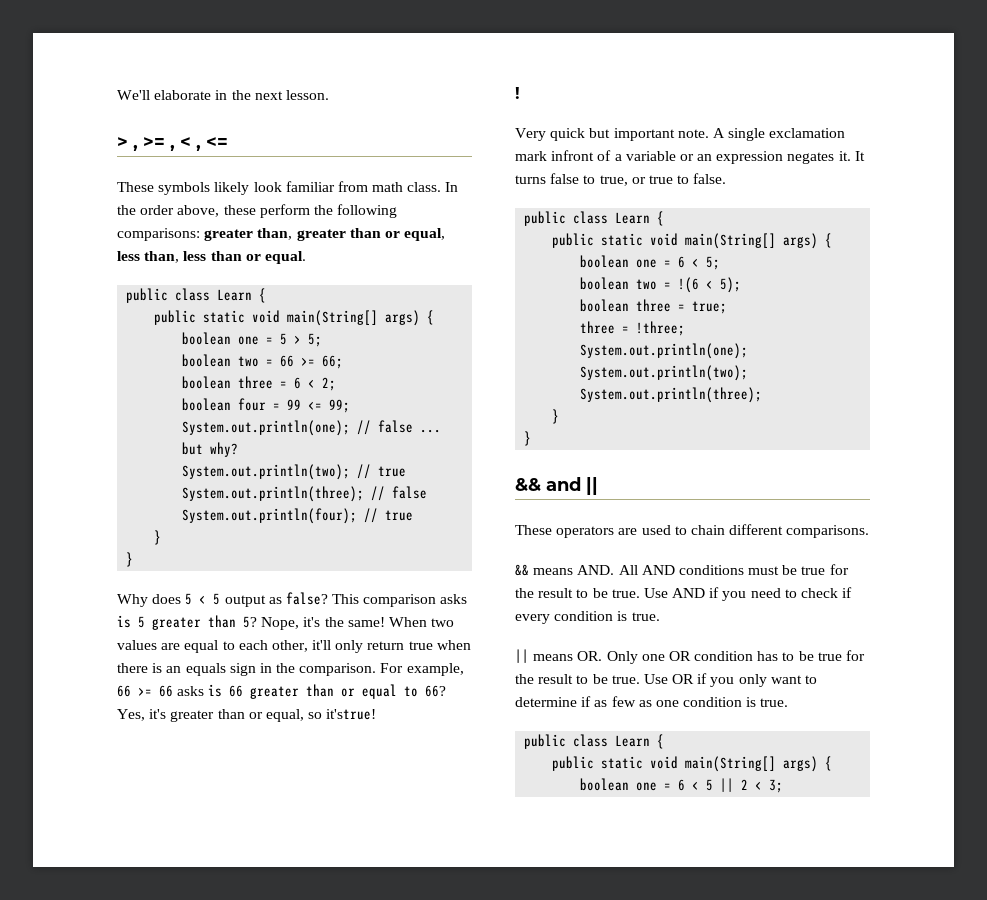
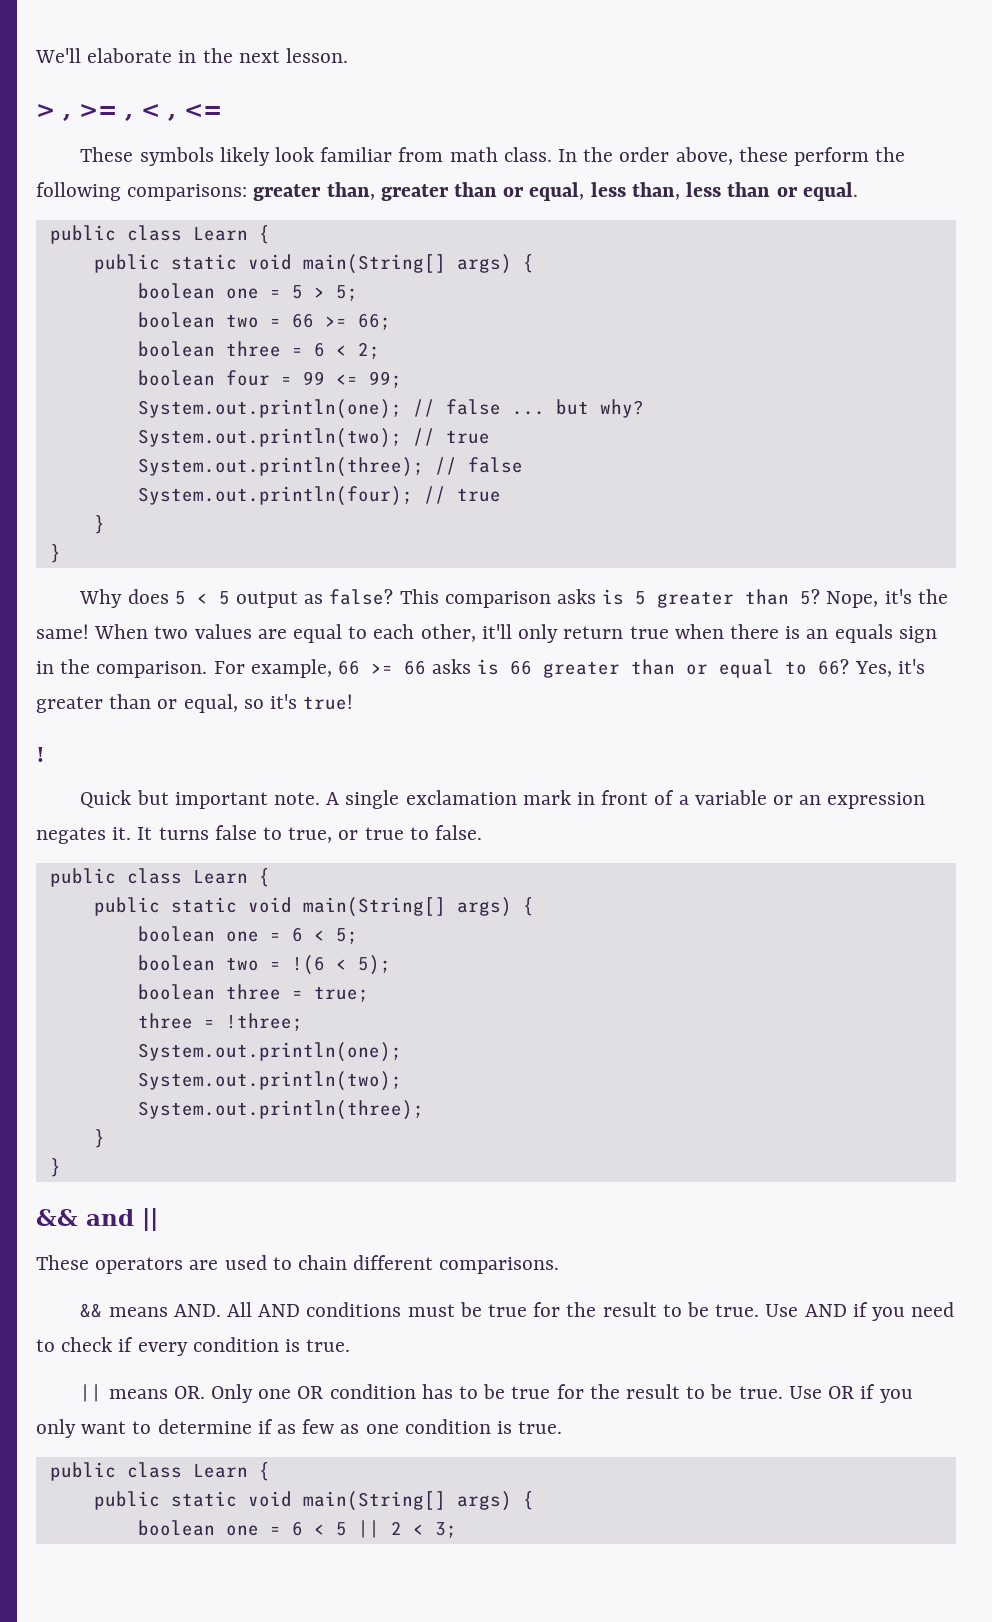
- Yes, it's greater than or equal, so it'strue!
+ Yes, it's greater than or equal, so it's true!
- Very quick but important note.
+ Quick but important note.
- A single exclamation mark infront of a variable or an expression negates it.
+ A single exclamation mark in front of a variable or an expression negates it.

